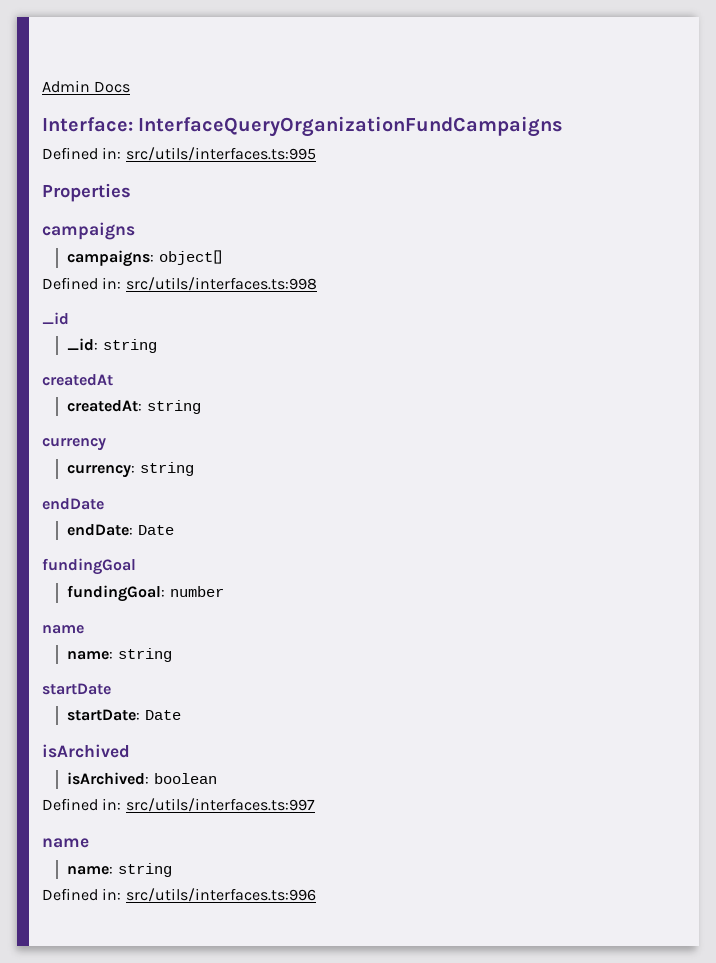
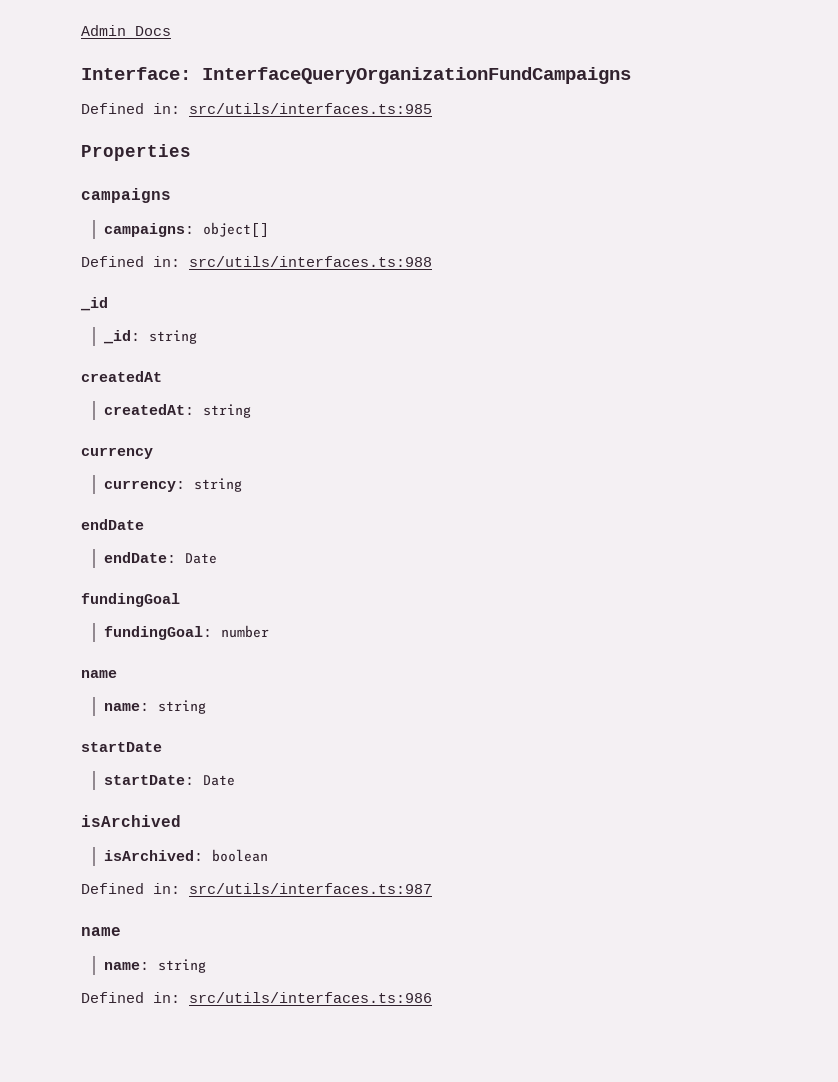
- Defined in: src/utils/interfaces.ts:995
+ Defined in: src/utils/interfaces.ts:985
- Defined in: src/utils/interfaces.ts:998
+ Defined in: src/utils/interfaces.ts:988
- Defined in: src/utils/interfaces.ts:997
+ Defined in: src/utils/interfaces.ts:987
- Defined in: src/utils/interfaces.ts:996
+ Defined in: src/utils/interfaces.ts:986

